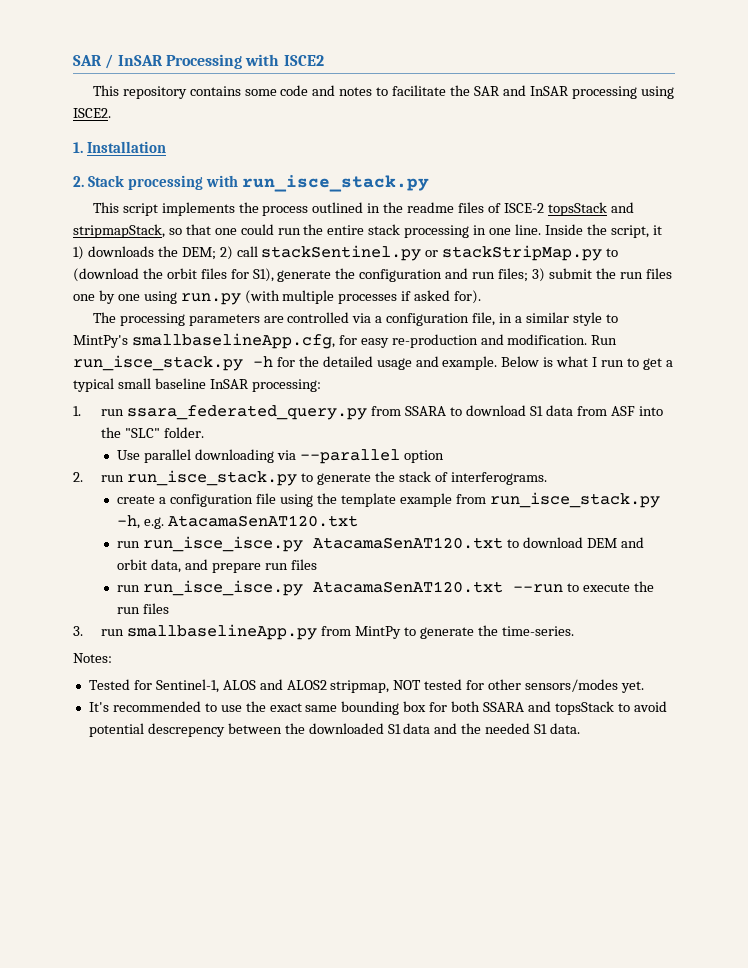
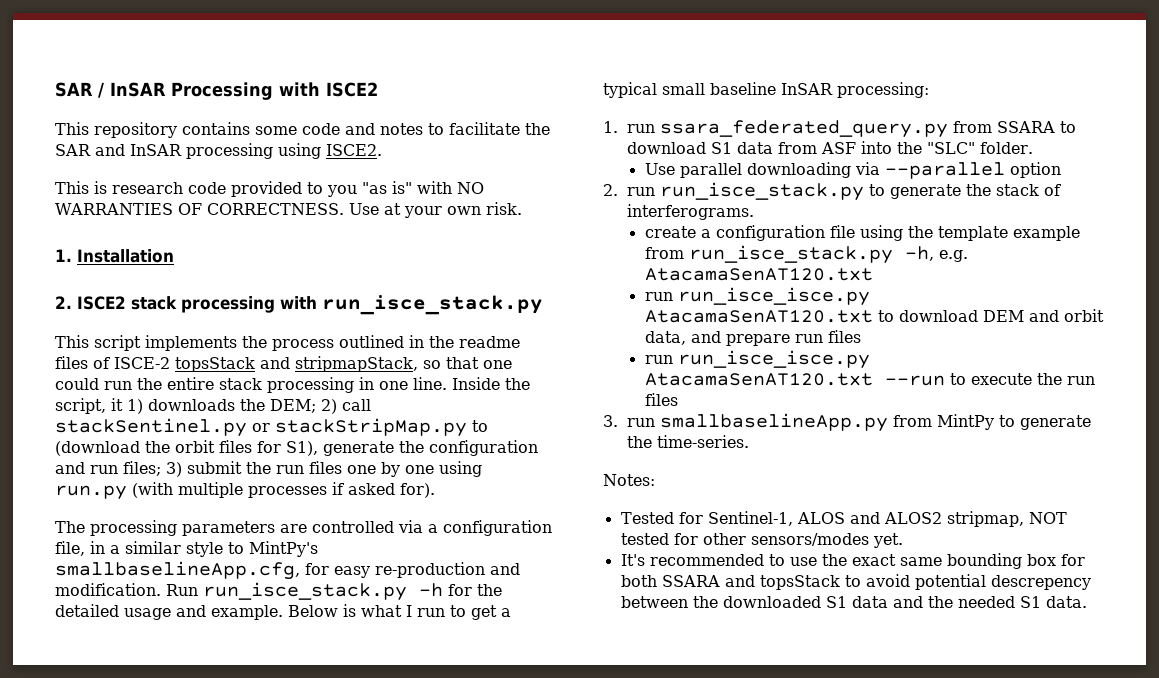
+ This is research code provided to you "as is" with NO WARRANTIES OF CORRECTNESS. Use at your own risk.
- 2. Stack processing with run_isce_stack.py
+ 2. ISCE2 stack processing with run_isce_stack.py

